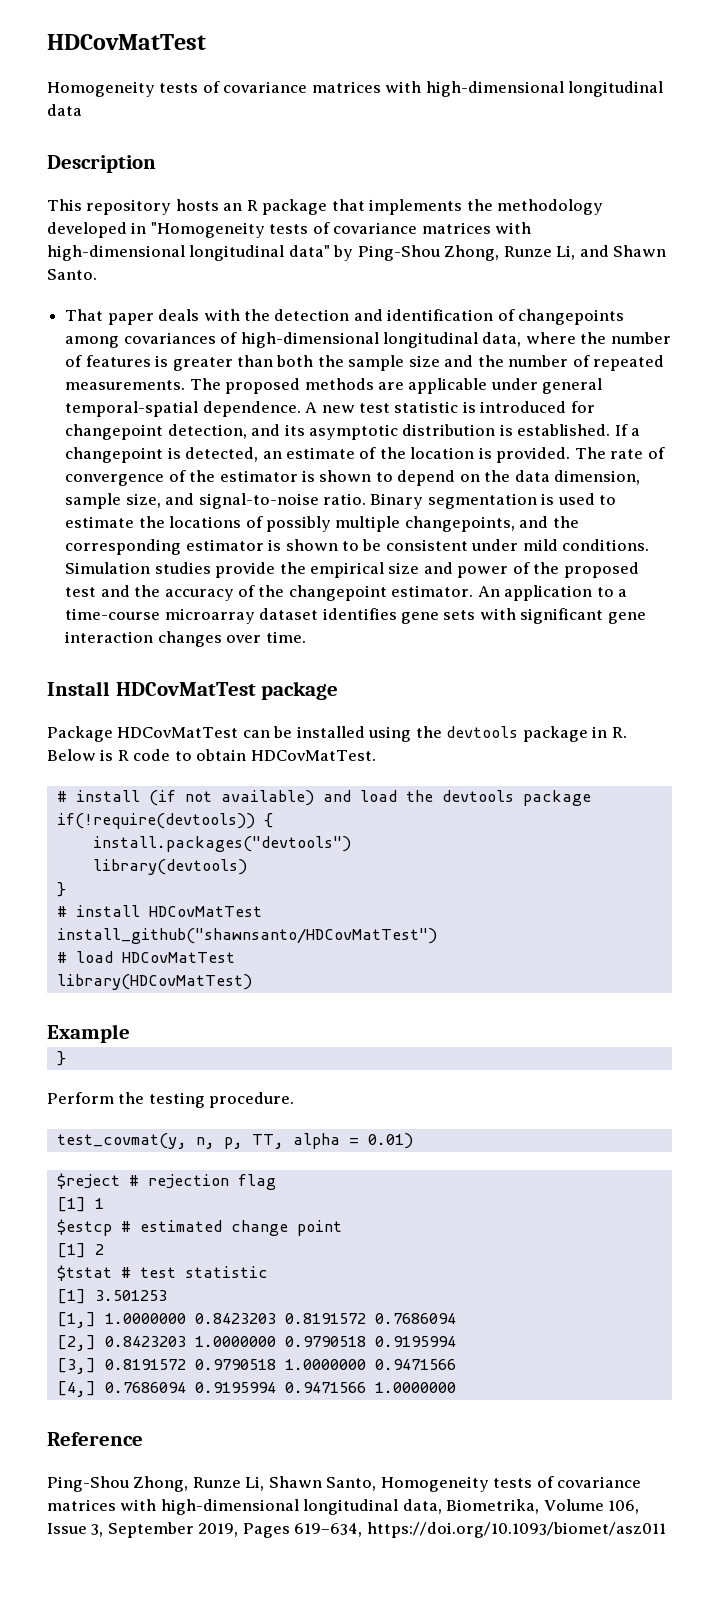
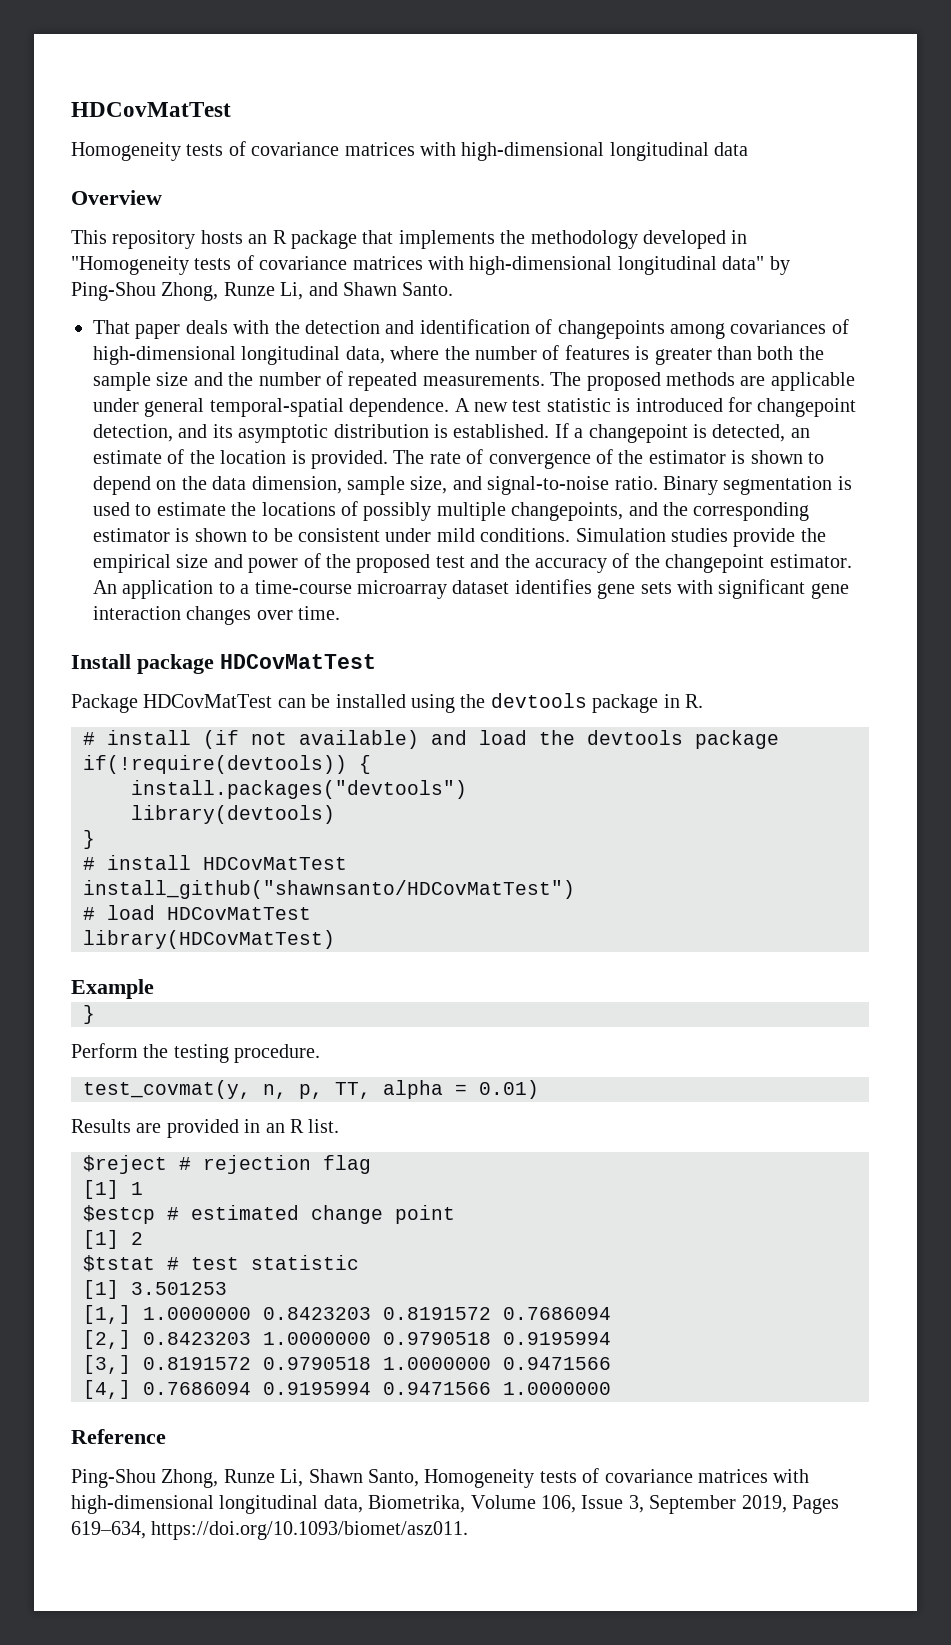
- Description
+ Overview
- Install HDCovMatTest package
+ Install package HDCovMatTest
- Package HDCovMatTest can be installed using the devtools package in R. Below is R code to obtain HDCovMatTest.
+ Package HDCovMatTest can be installed using the devtools package in R.
+ Results are provided in an R list.
- Ping-Shou Zhong, Runze Li, Shawn Santo, Homogeneity tests of covariance matrices with high-dimensional longitudinal data, Biometrika, Volume 106, Issue 3, September 2019, Pages 619–634, https://doi.org/10.1093/biomet/asz011
+ Ping-Shou Zhong, Runze Li, Shawn Santo, Homogeneity tests of covariance matrices with high-dimensional longitudinal data, Biometrika, Volume 106, Issue 3, September 2019, Pages 619–634, https://doi.org/10.1093/biomet/asz011.

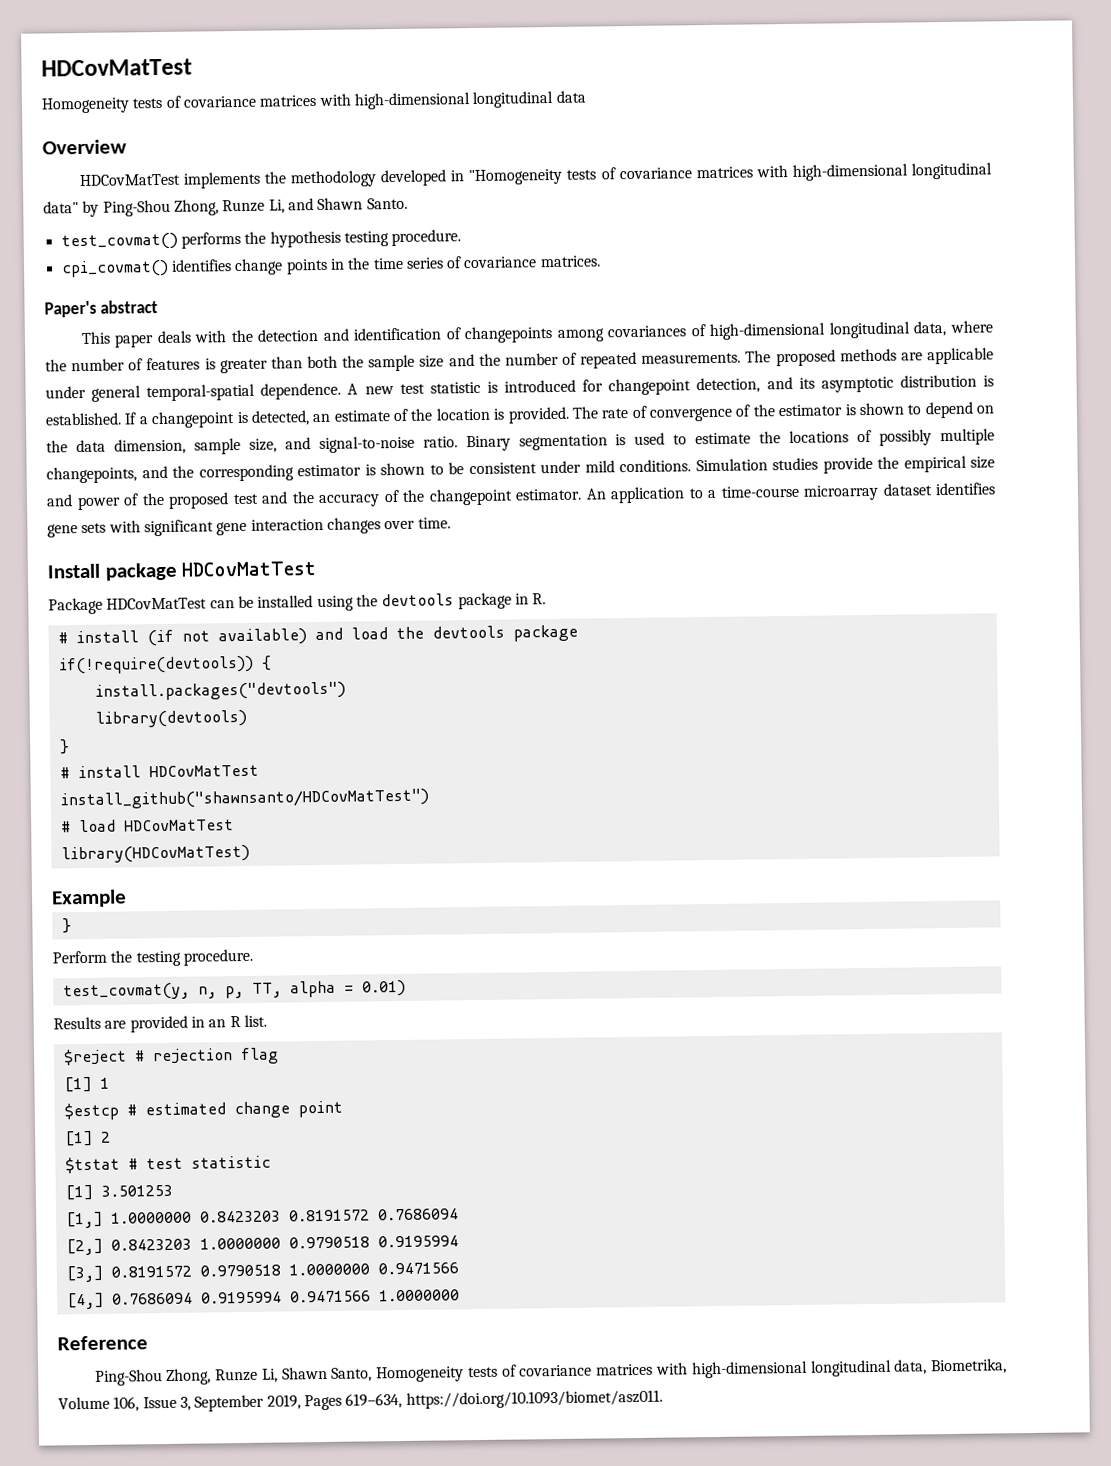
- This repository hosts an R package that implements the methodology developed in "Homogeneity tests of covariance matrices with high-dimensional longitudinal data" by Ping-Shou Zhong, Runze Li, and Shawn Santo.
+ HDCovMatTest implements the methodology developed in "Homogeneity tests of covariance matrices with high-dimensional longitudinal data" by Ping-Shou Zhong, Runze Li, and Shawn Santo.
- That paper deals with the detection and identification of changepoints among covariances of high-dimensional longitudinal data, where the number of features is greater than both the sample size and the number of repeated measurements.
+ test_covmat() performs the hypothesis testing procedure.
+ cpi_covmat() identifies change points in the time series of covariance matrices.
+ Paper's abstract
+ This paper deals with the detection and identification of changepoints among covariances of high-dimensional longitudinal data, where the number of features is greater than both the sample size and the number of repeated measurements.

